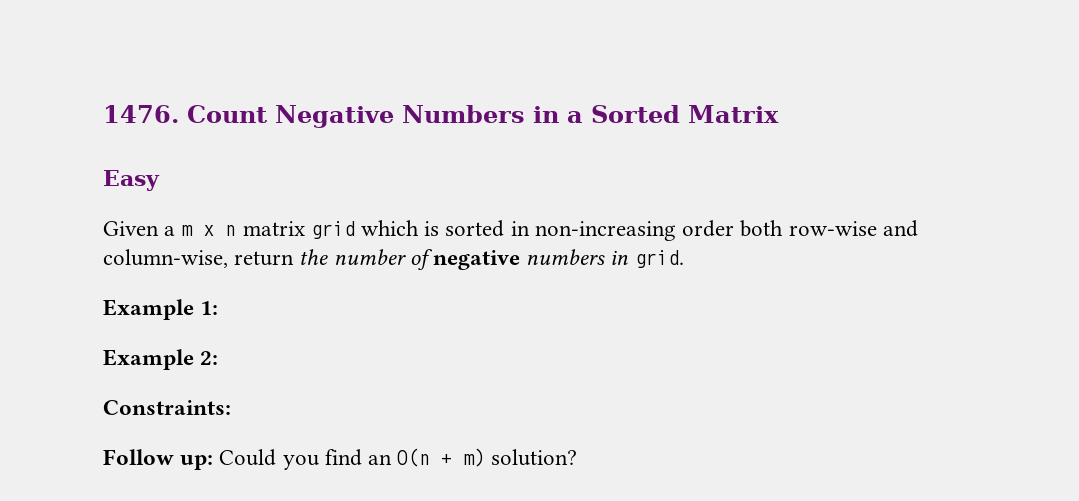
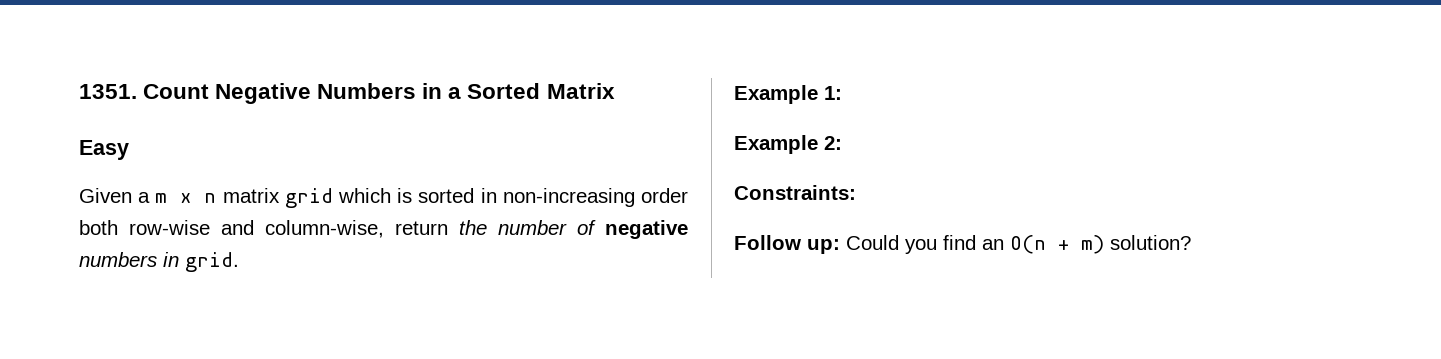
- 1476.
+ 1351.

